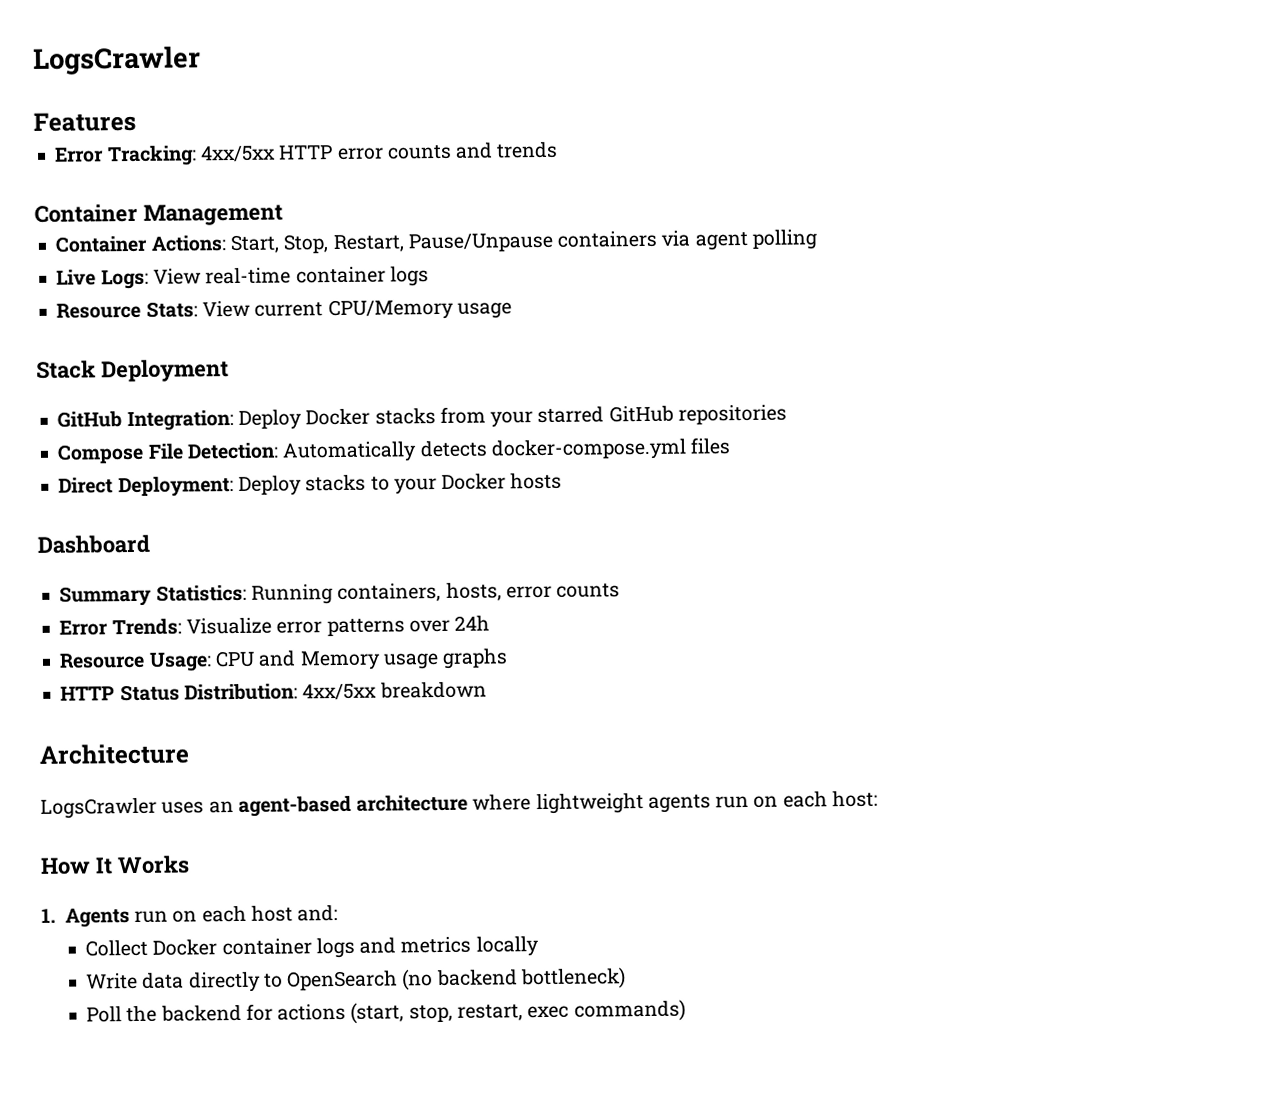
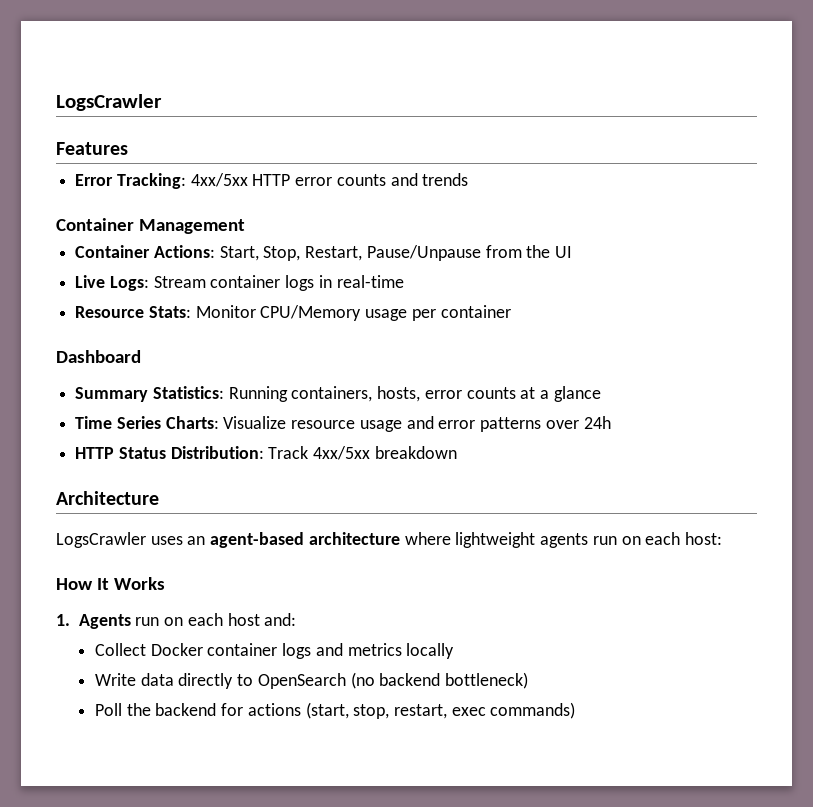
- Container Actions: Start, Stop, Restart, Pause/Unpause containers via agent polling
+ Container Actions: Start, Stop, Restart, Pause/Unpause from the UI
- Live Logs: View real-time container logs
+ Live Logs: Stream container logs in real-time
- Resource Stats: View current CPU/Memory usage
- Stack Deployment
- GitHub Integration: Deploy Docker stacks from your starred GitHub repositories
- Compose File Detection: Automatically detects docker-compose.yml files
- Direct Deployment: Deploy stacks to your Docker hosts
+ Resource Stats: Monitor CPU/Memory usage per container
- Summary Statistics: Running containers, hosts, error counts
- Error Trends: Visualize error patterns over 24h
- Resource Usage: CPU and Memory usage graphs
+ Summary Statistics: Running containers, hosts, error counts at a glance
+ Time Series Charts: Visualize resource usage and error patterns over 24h
- HTTP Status Distribution: 4xx/5xx breakdown
+ HTTP Status Distribution: Track 4xx/5xx breakdown

